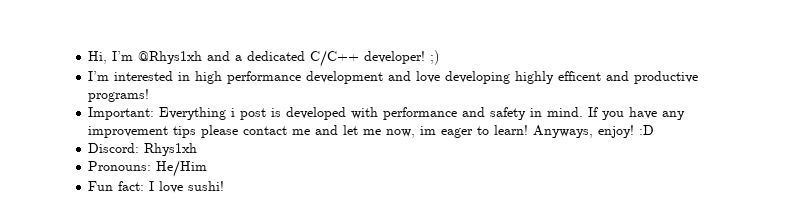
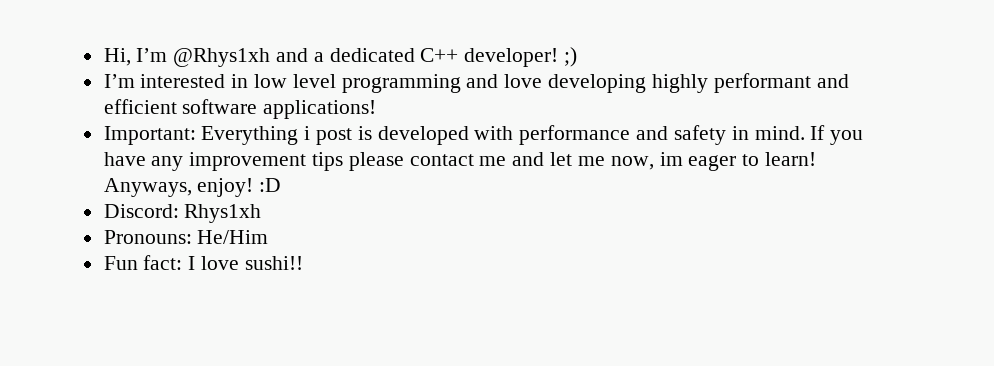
- Hi, I’m @Rhys1xh and a dedicated C/C++ developer! ;)
+ Hi, I’m @Rhys1xh and a dedicated C++ developer! ;)
- I’m interested in high performance development and love developing highly efficent and productive programs!
+ I’m interested in low level programming and love developing highly performant and efficient software applications!
- Fun fact: I love sushi!
+ Fun fact: I love sushi!!

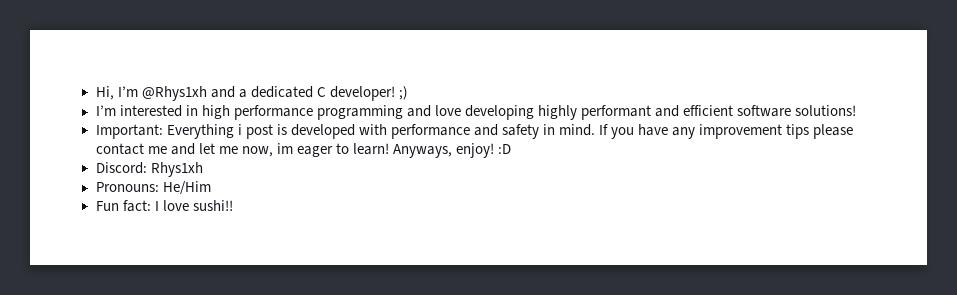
- Hi, I’m @Rhys1xh and a dedicated C++ developer! ;)
+ Hi, I’m @Rhys1xh and a dedicated C developer! ;)
- I’m interested in low level programming and love developing highly performant and efficient software applications!
+ I’m interested in high performance programming and love developing highly performant and efficient software solutions!

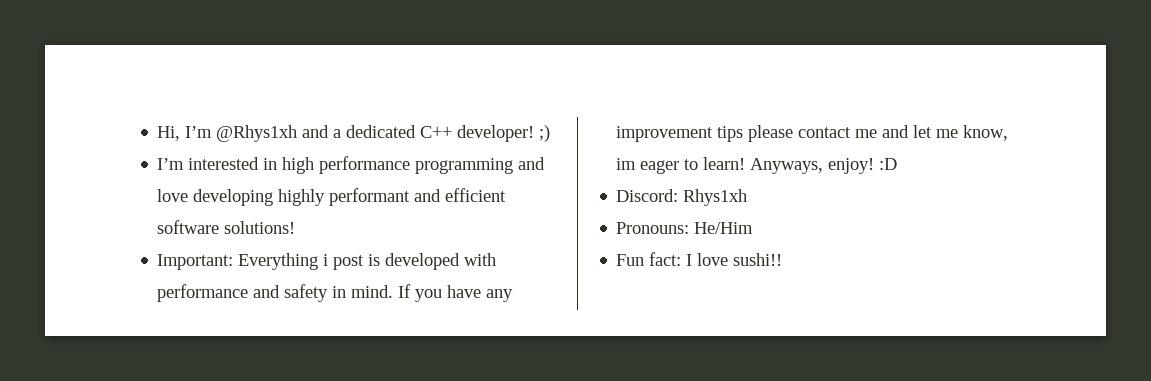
- Hi, I’m @Rhys1xh and a dedicated C developer! ;)
+ Hi, I’m @Rhys1xh and a dedicated C++ developer! ;)
- If you have any improvement tips please contact me and let me now, im eager to learn!
+ If you have any improvement tips please contact me and let me know, im eager to learn!

